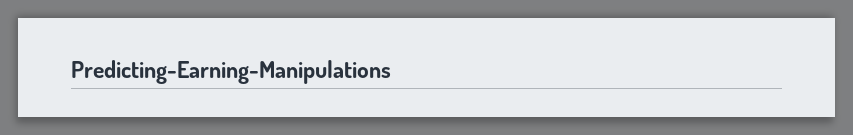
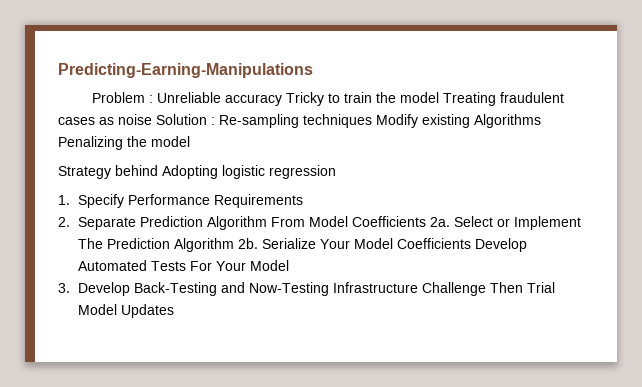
+ Problem : Unreliable accuracy Tricky to train the model Treating fraudulent cases as noise Solution : Re-sampling techniques Modify existing Algorithms Penalizing the model
+ Strategy behind Adopting logistic regression
+ 1. Specify Performance Requirements
+ 2. Separate Prediction Algorithm From Model Coefficients 2a. Select or Implement The Prediction Algorithm 2b. Serialize Your Model Coefficients Develop Automated Tests For Your Model
+ 3. Develop Back-Testing and Now-Testing Infrastructure Challenge Then Trial Model Updates

